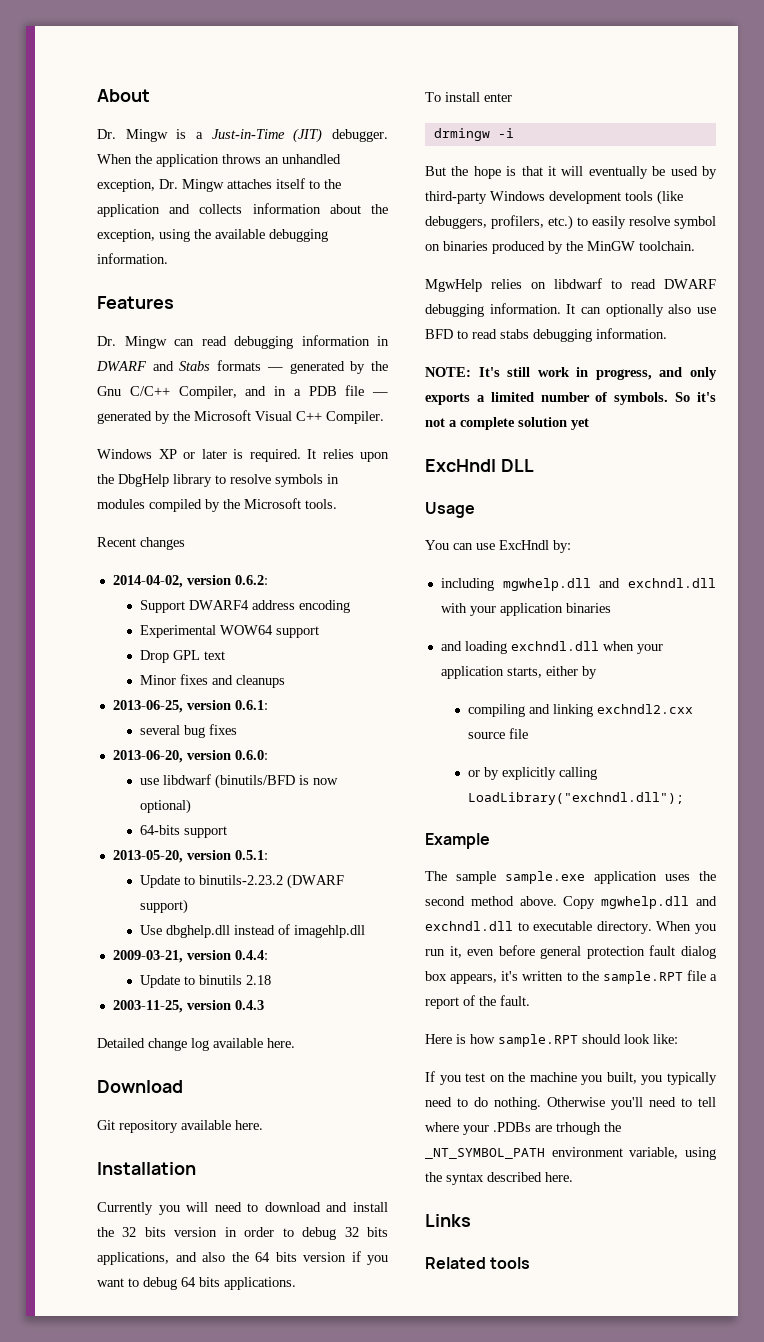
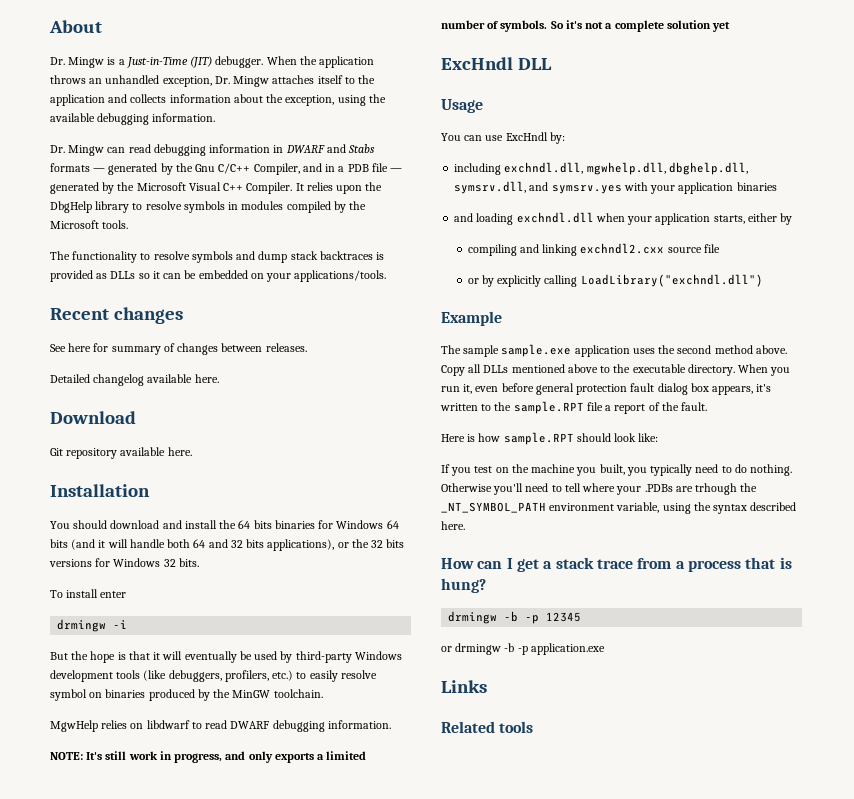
- Features
- Dr. Mingw can read debugging information in DWARF and Stabs formats — generated by the Gnu C/C++ Compiler, and in a PDB file — generated by the Microsoft Visual C++ Compiler.
- Windows XP or later is required. It relies upon the DbgHelp library to resolve symbols in modules compiled by the Microsoft tools.
+ Dr. Mingw can read debugging information in DWARF and Stabs formats — generated by the Gnu C/C++ Compiler, and in a PDB file — generated by the Microsoft Visual C++ Compiler. It relies upon the DbgHelp library to resolve symbols in modules compiled by the Microsoft tools.
+ The functionality to resolve symbols and dump stack backtraces is provided as DLLs so it can be embedded on your applications/tools.
  Recent changes
- 2014-04-02, version 0.6.2:
- Support DWARF4 address encoding
- Experimental WOW64 support
- Drop GPL text
- Minor fixes and cleanups
- 2013-06-25, version 0.6.1:
- several bug fixes
- 2013-06-20, version 0.6.0:
- use libdwarf (binutils/BFD is now optional)
- 64-bits support
- 2013-05-20, version 0.5.1:
- Update to binutils-2.23.2 (DWARF support)
- Use dbghelp.dll instead of imagehlp.dll
- 2009-03-21, version 0.4.4:
- Update to binutils 2.18
- 2003-11-25, version 0.4.3
+ See here for summary of changes between releases.
- Detailed change log available here.
+ Detailed changelog available here.
- Currently you will need to download and install the 32 bits version in order to debug 32 bits applications, and also the 64 bits version if you want to debug 64 bits applications.
+ You should download and install the 64 bits binaries for Windows 64 bits (and it will handle both 64 and 32 bits applications), or the 32 bits versions for Windows 32 bits.
- It can optionally also use BFD to read stabs debugging information.
- including mgwhelp.dll and exchndl.dll with your application binaries
+ including exchndl.dll, mgwhelp.dll, dbghelp.dll, symsrv.dll, and symsrv.yes with your application binaries
- or by explicitly calling LoadLibrary("exchndl.dll");
+ or by explicitly calling LoadLibrary("exchndl.dll")
- Copy mgwhelp.dll and exchndl.dll to executable directory.
+ Copy all DLLs mentioned above to the executable directory.
+ How can I get a stack trace from a process that is hung?
+ drmingw -b -p 12345
+ or drmingw -b -p application.exe

